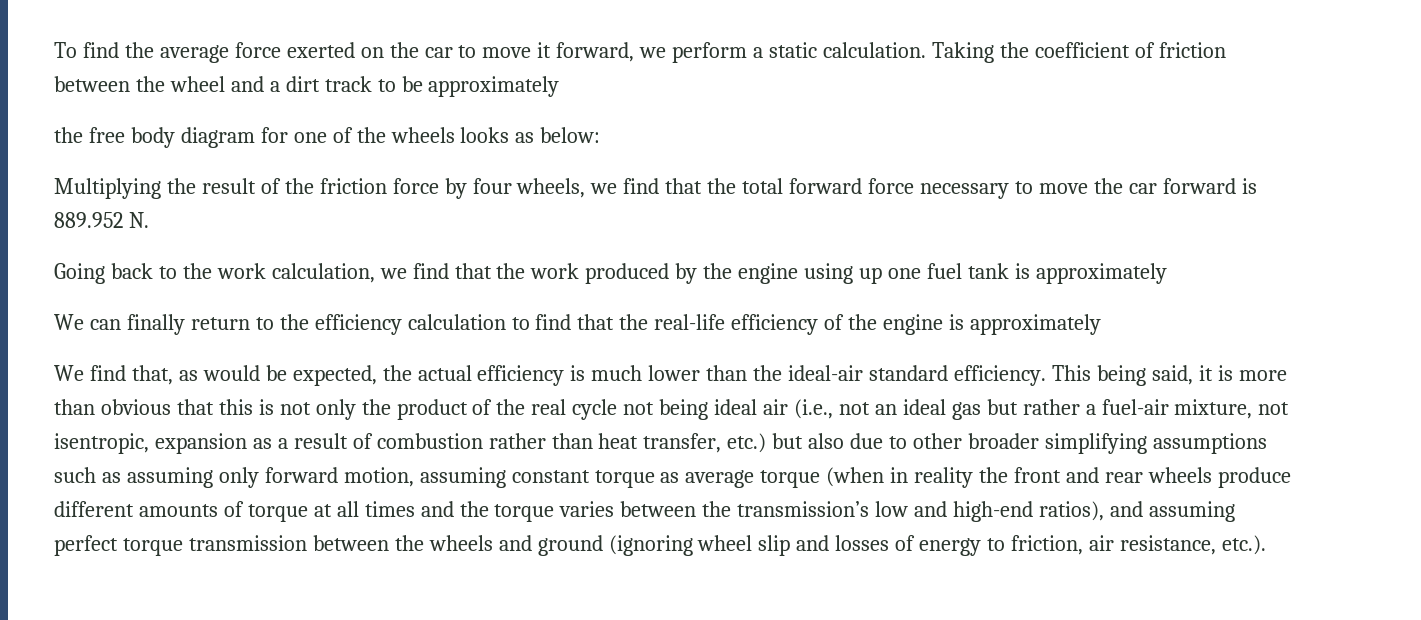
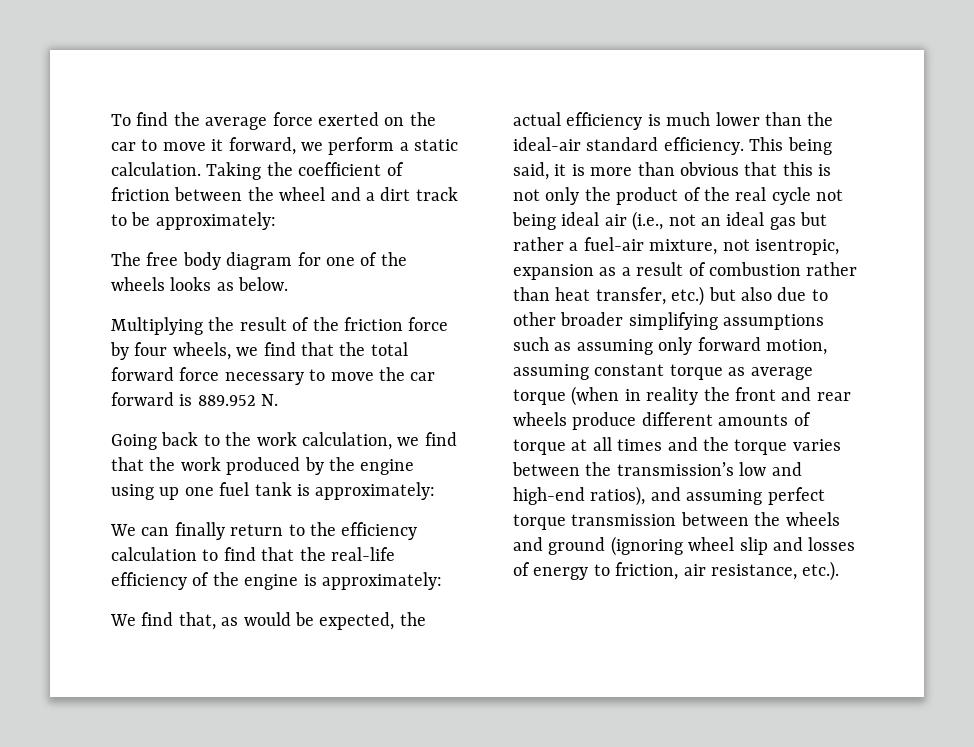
- Taking the coefficient of friction between the wheel and a dirt track to be approximately
- the free body diagram for one of the wheels looks as below:
+ Taking the coefficient of friction between the wheel and a dirt track to be approximately:
+ The free body diagram for one of the wheels looks as below.
- Going back to the work calculation, we find that the work produced by the engine using up one fuel tank is approximately
+ Going back to the work calculation, we find that the work produced by the engine using up one fuel tank is approximately:
- We can finally return to the efficiency calculation to find that the real-life efficiency of the engine is approximately
+ We can finally return to the efficiency calculation to find that the real-life efficiency of the engine is approximately:

